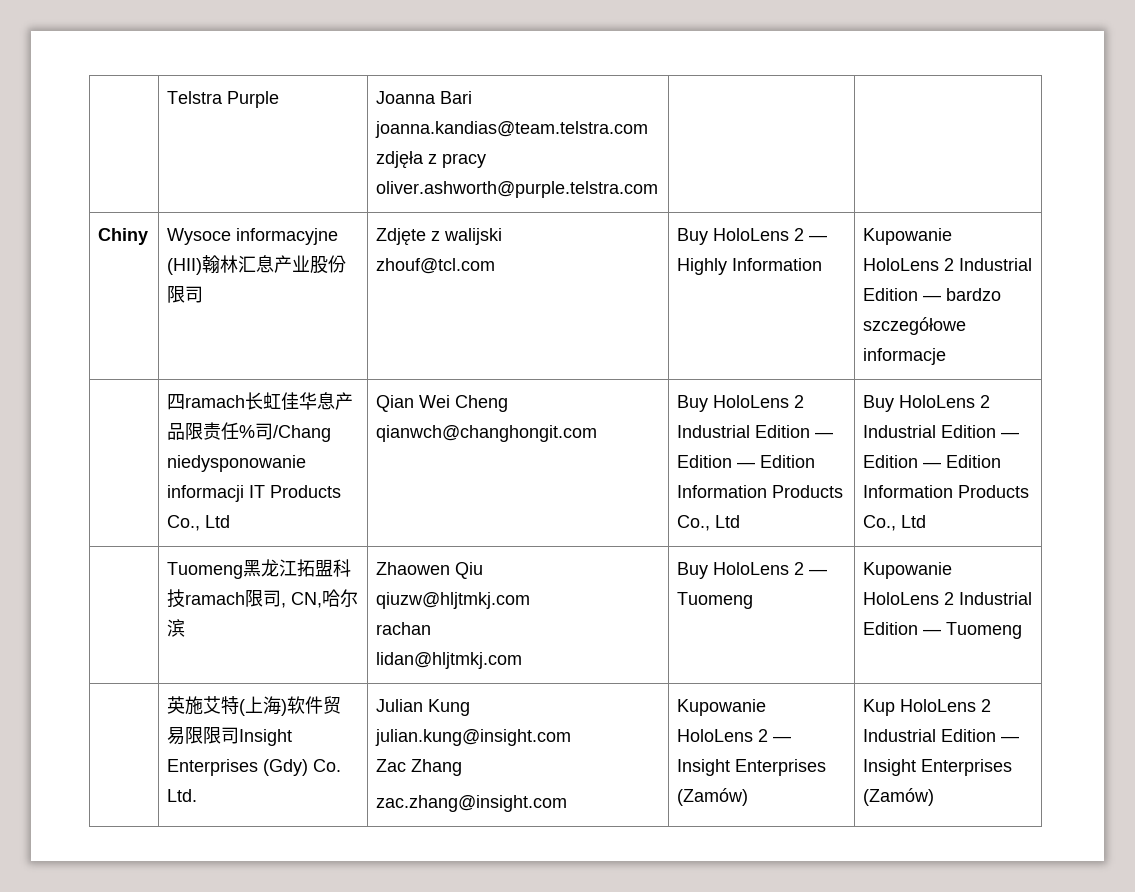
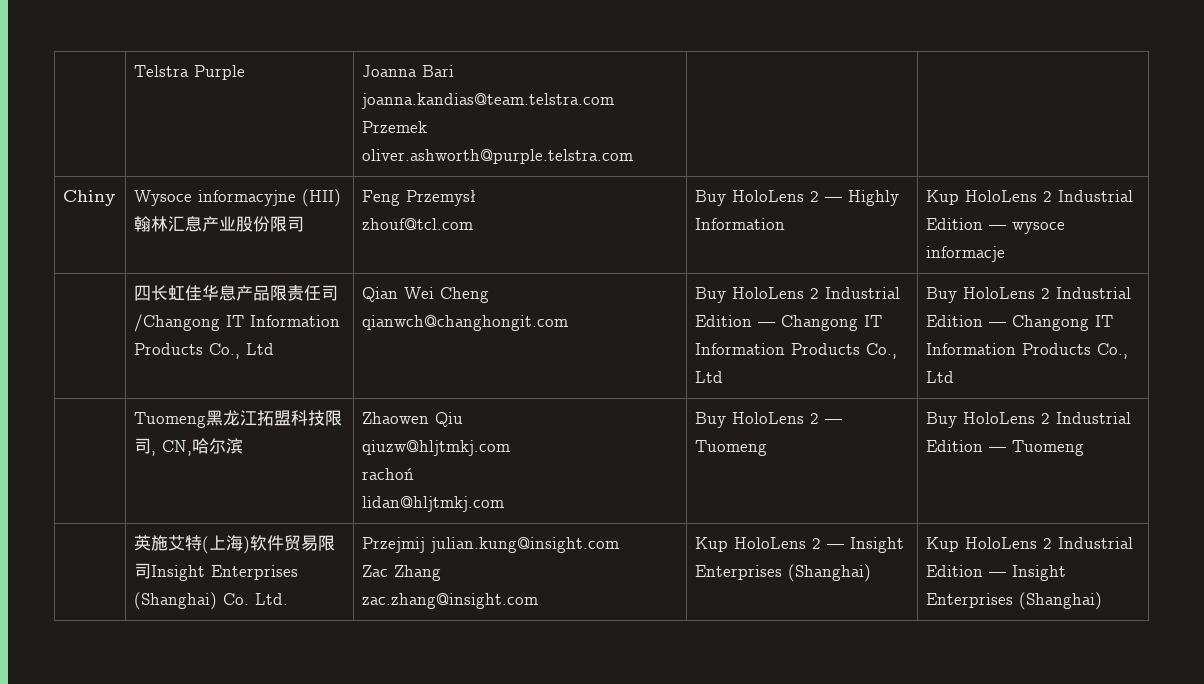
- | Telstra Purple | Joanna Bari joanna.kandias@team.telstra.com zdjęła z pracy oliver.ashworth@purple.telstra.com | |
+ | Telstra Purple | Joanna Bari joanna.kandias@team.telstra.com Przemek oliver.ashworth@purple.telstra.com | |
- Chiny | Wysoce informacyjne (HII)翰林汇息产业股份限司 | Zdjęte z walijski
- zhouf@tcl.com | Buy HoloLens 2 — Highly Information | Kupowanie HoloLens 2 Industrial Edition — bardzo szczegółowe informacje
+ Chiny | Wysoce informacyjne (HII)翰林汇息产业股份限司 | Feng Przemysł
+ zhouf@tcl.com | Buy HoloLens 2 — Highly Information | Kup HoloLens 2 Industrial Edition — wysoce informacje
- 四ramach长虹佳华息产品限责任%司/Chang niedysponowanie informacji IT Products Co., Ltd
+ 四长虹佳华息产品限责任司/Changong IT Information Products Co., Ltd
- Qian Wei Cheng qianwch@changhongit.com | Buy HoloLens 2 Industrial Edition — Edition — Edition Information Products Co., Ltd | Buy HoloLens 2 Industrial Edition — Edition — Edition Information Products Co., Ltd
+ Qian Wei Cheng qianwch@changhongit.com | Buy HoloLens 2 Industrial Edition — Changong IT Information Products Co., Ltd | Buy HoloLens 2 Industrial Edition — Changong IT Information Products Co., Ltd
- | Tuomeng黑龙江拓盟科技ramach限司, CN,哈尔滨 | Zhaowen Qiu
+ | Tuomeng黑龙江拓盟科技限司, CN,哈尔滨 | Zhaowen Qiu
  qiuzw@hljtmkj.com
- rachan
- lidan@hljtmkj.com | Buy HoloLens 2 — Tuomeng | Kupowanie HoloLens 2 Industrial Edition — Tuomeng
+ rachoń
+ lidan@hljtmkj.com | Buy HoloLens 2 — Tuomeng | Buy HoloLens 2 Industrial Edition — Tuomeng
- | 英施艾特(上海)软件贸易限限司Insight Enterprises (Gdy) Co. Ltd. | Julian Kung julian.kung@insight.com
+ | 英施艾特(上海)软件贸易限司Insight Enterprises (Shanghai) Co. Ltd. | Przejmij julian.kung@insight.com
  Zac Zhang
- zac.zhang@insight.com | Kupowanie HoloLens 2 — Insight Enterprises (Zamów) | Kup HoloLens 2 Industrial Edition — Insight Enterprises (Zamów)
+ zac.zhang@insight.com | Kup HoloLens 2 — Insight Enterprises (Shanghai) | Kup HoloLens 2 Industrial Edition — Insight Enterprises (Shanghai)

